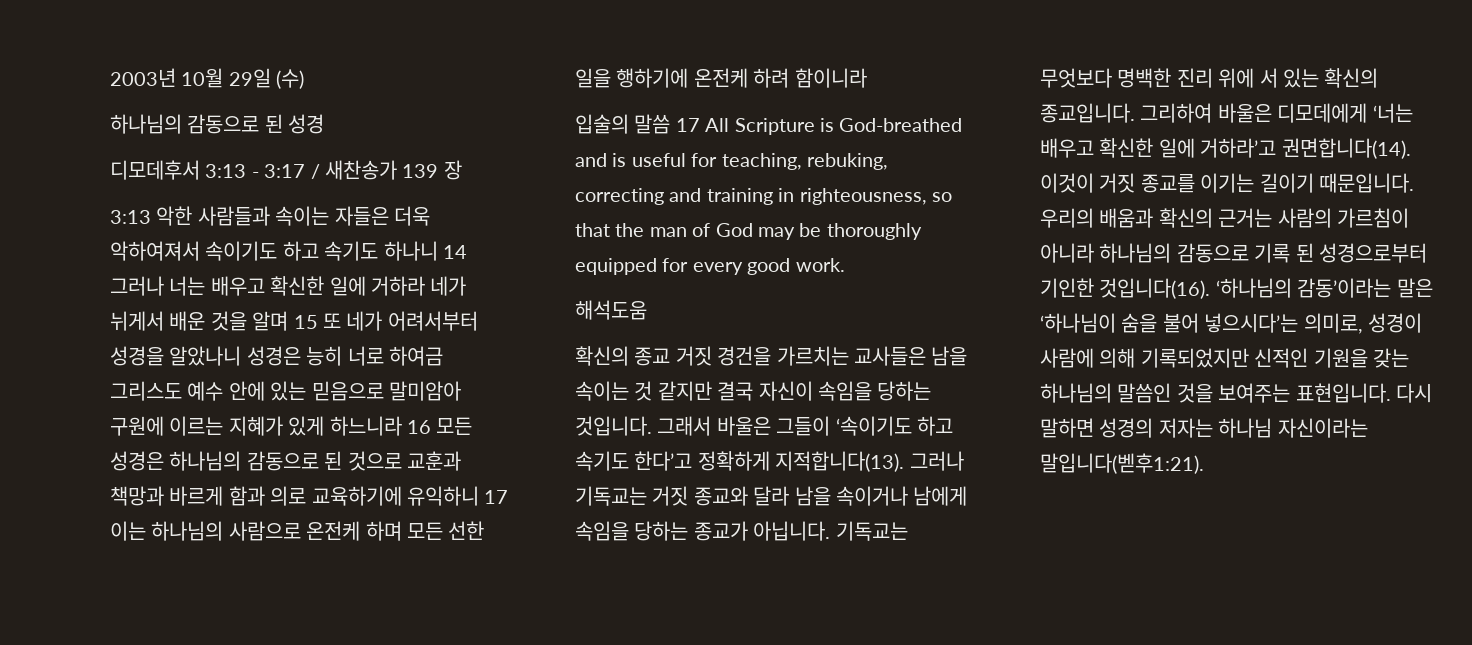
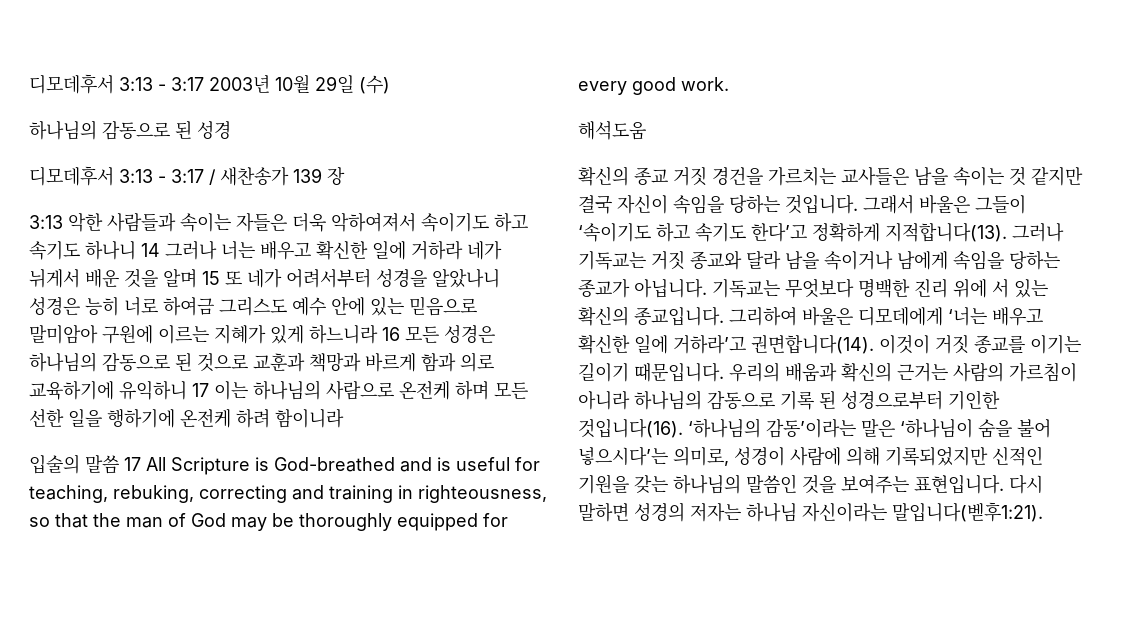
- 2003년 10월 29일 (수)
+ 디모데후서 3:13 - 3:17 2003년 10월 29일 (수)

